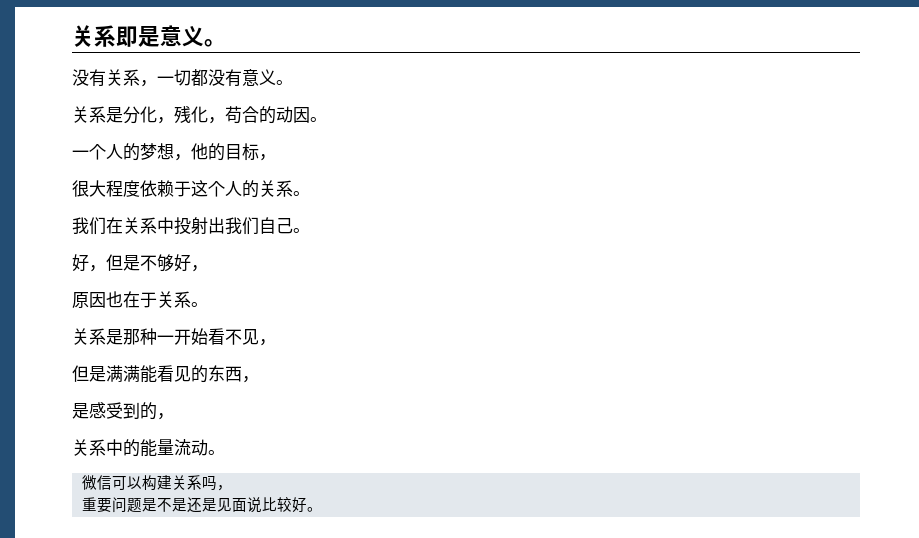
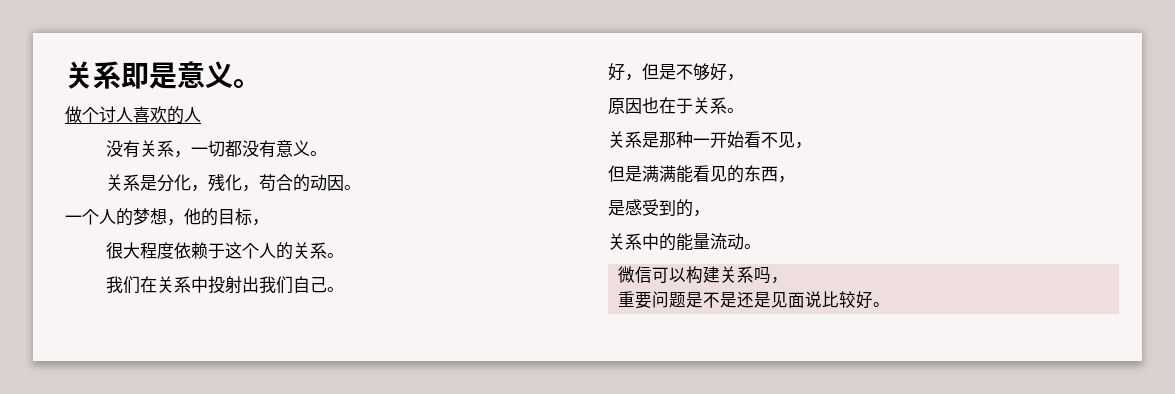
+ 做个讨人喜欢的人

